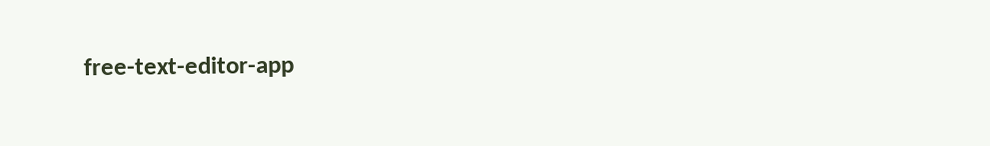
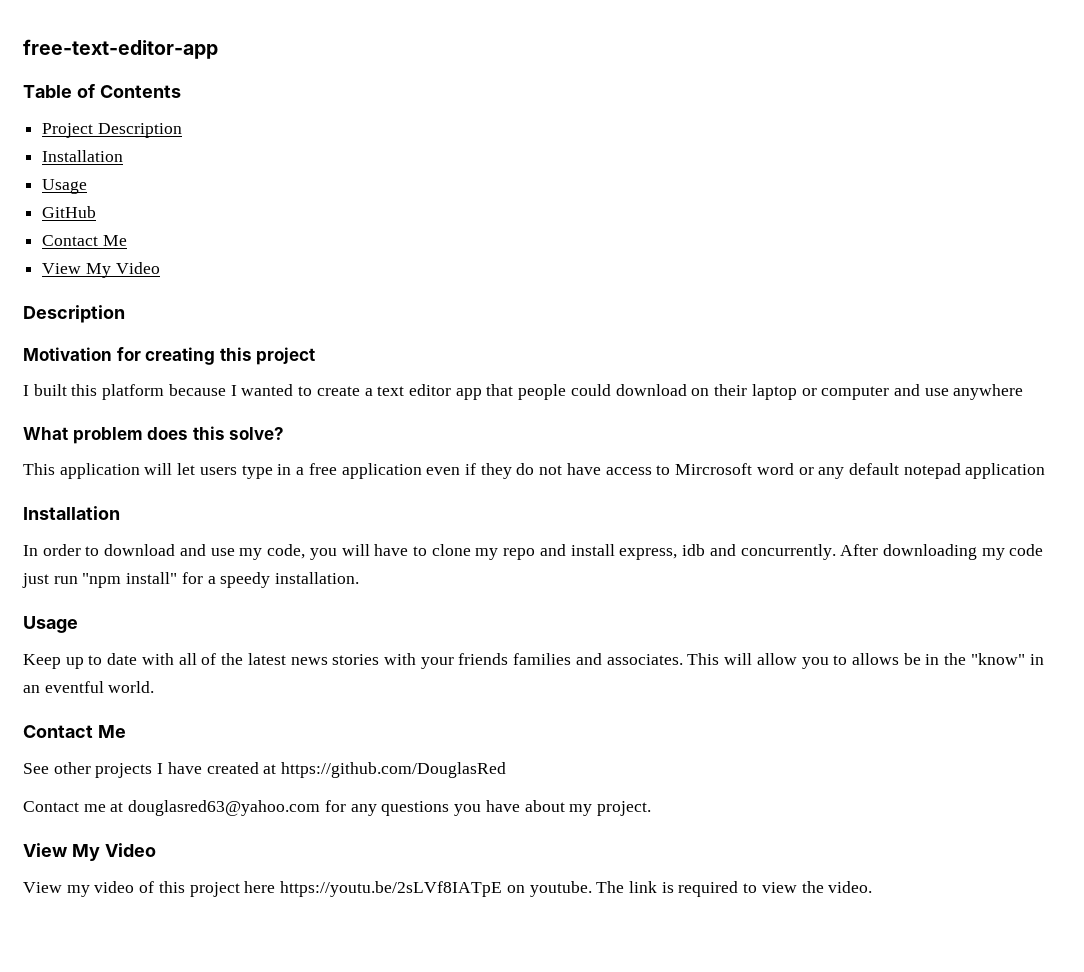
+ Table of Contents
+ Project Description
+ Installation
+ Usage
+ GitHub
+ Contact Me
+ View My Video
+ Description
+ Motivation for creating this project
+ I built this platform because I wanted to create a text editor app that people could download on their laptop or computer and use anywhere
+ What problem does this solve?
+ This application will let users type in a free application even if they do not have access to Mircrosoft word or any default notepad application
+ Installation
+ In order to download and use my code, you will have to clone my repo and install express, idb and concurrently. After downloading my code just run "npm install" for a speedy installation.
+ Usage
+ Keep up to date with all of the latest news stories with your friends families and associates. This will allow you to allows be in the "know" in an eventful world.
+ Contact Me
+ See other projects I have created at https://github.com/DouglasRed
+ Contact me at douglasred63@yahoo.com for any questions you have about my project.
+ View My Video
+ View my video of this project here https://youtu.be/2sLVf8IATpE on youtube. The link is required to view the video.

